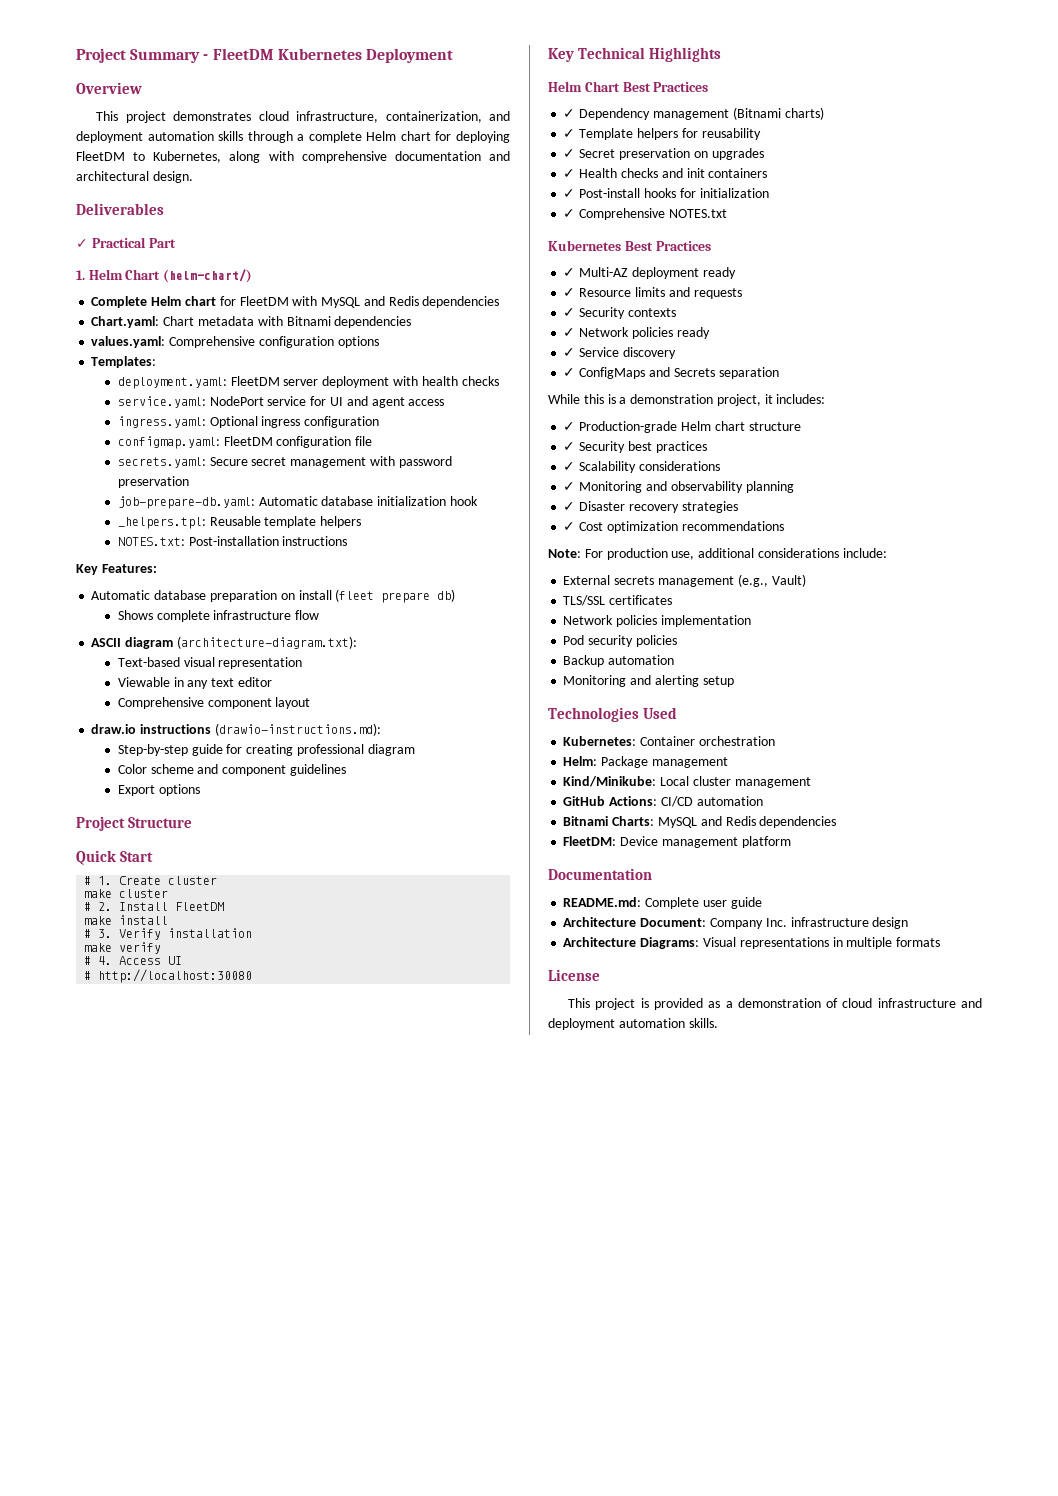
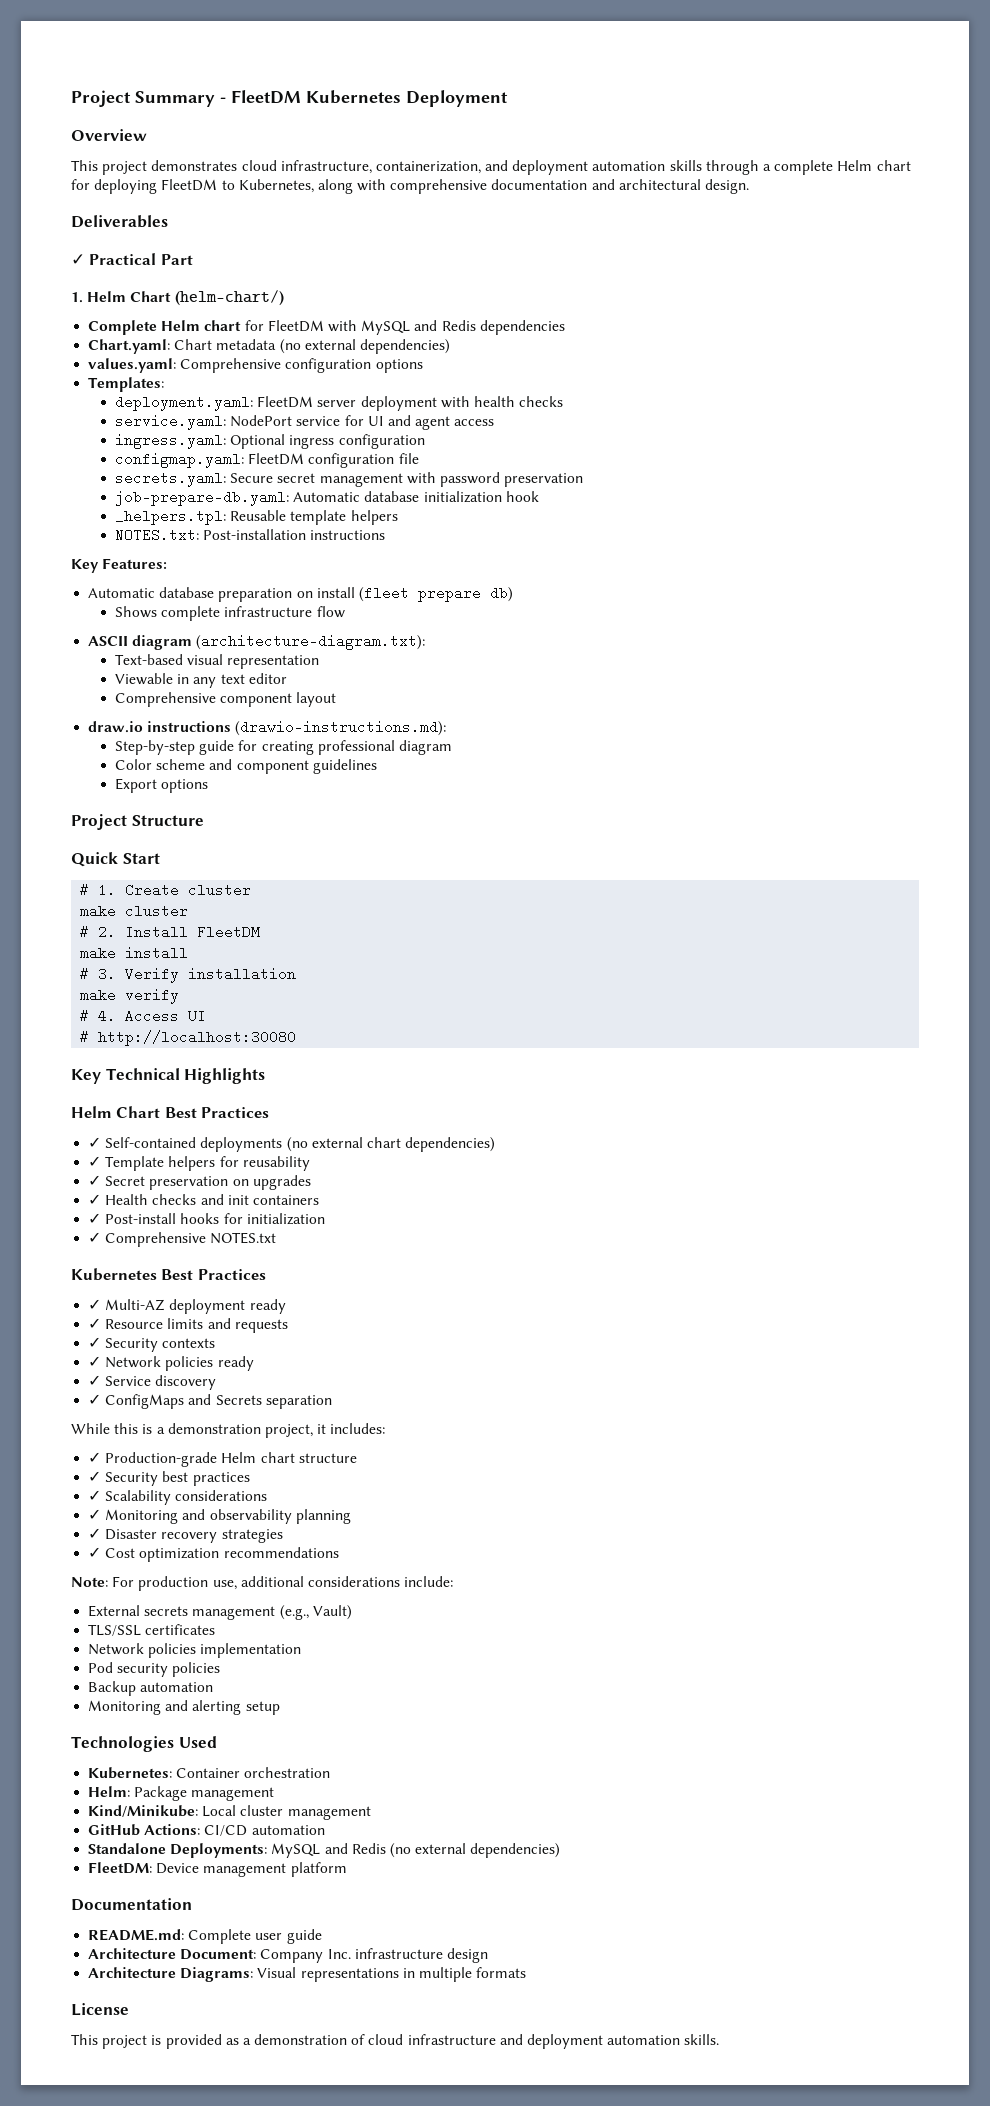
- Chart.yaml: Chart metadata with Bitnami dependencies
+ Chart.yaml: Chart metadata (no external dependencies)
- ✓ Dependency management (Bitnami charts)
+ ✓ Self-contained deployments (no external chart dependencies)
- Bitnami Charts: MySQL and Redis dependencies
+ Standalone Deployments: MySQL and Redis (no external dependencies)

